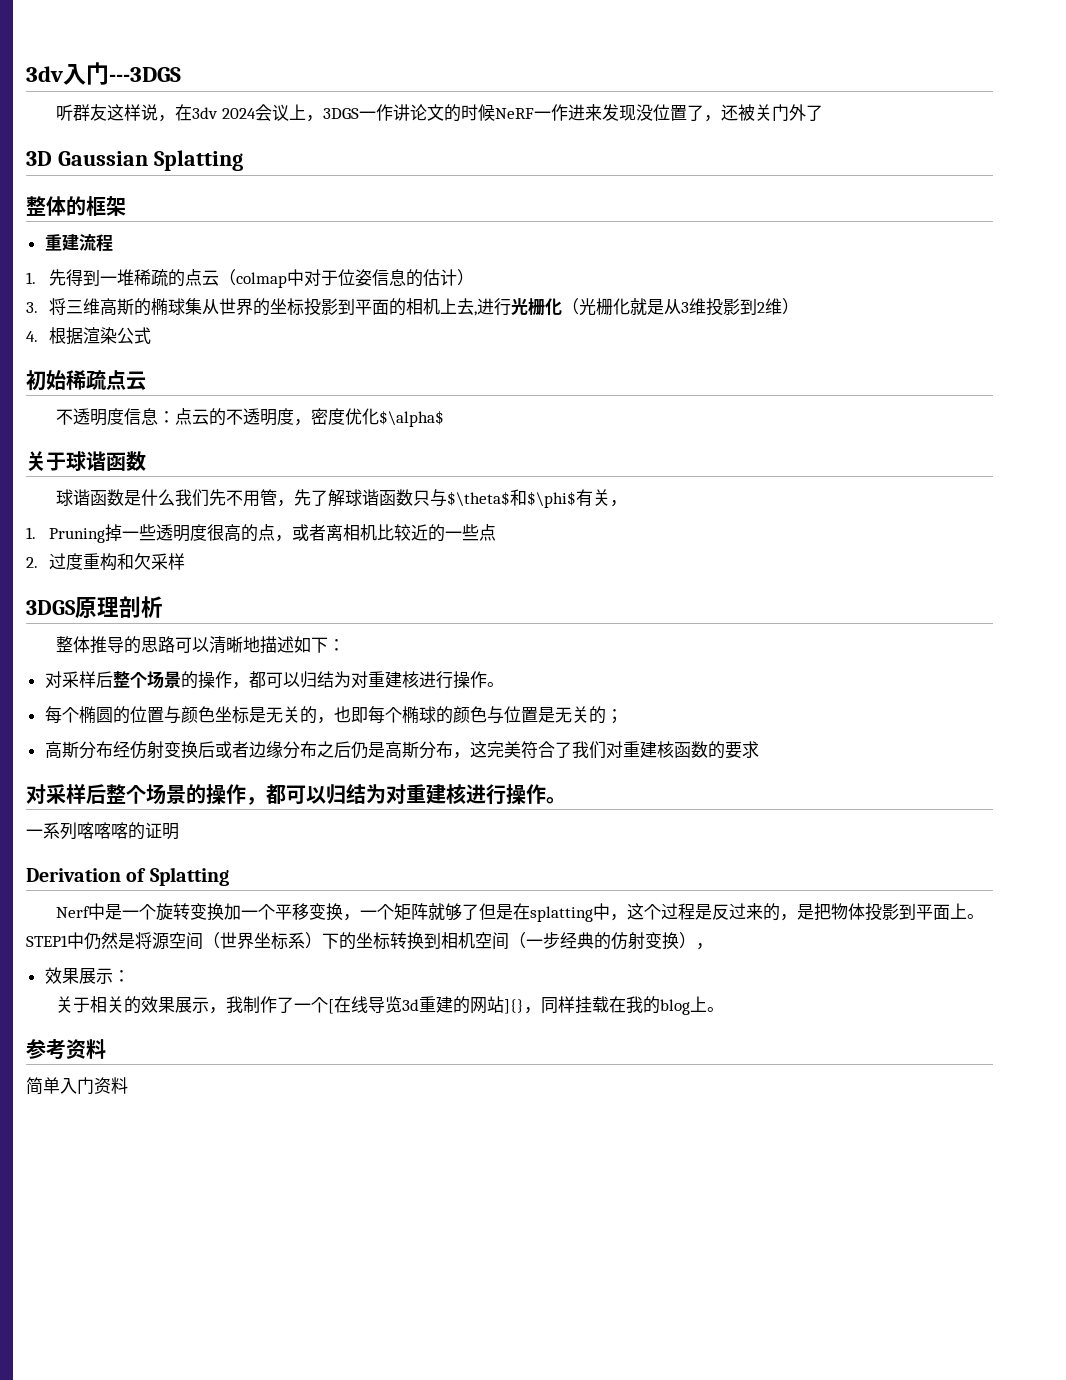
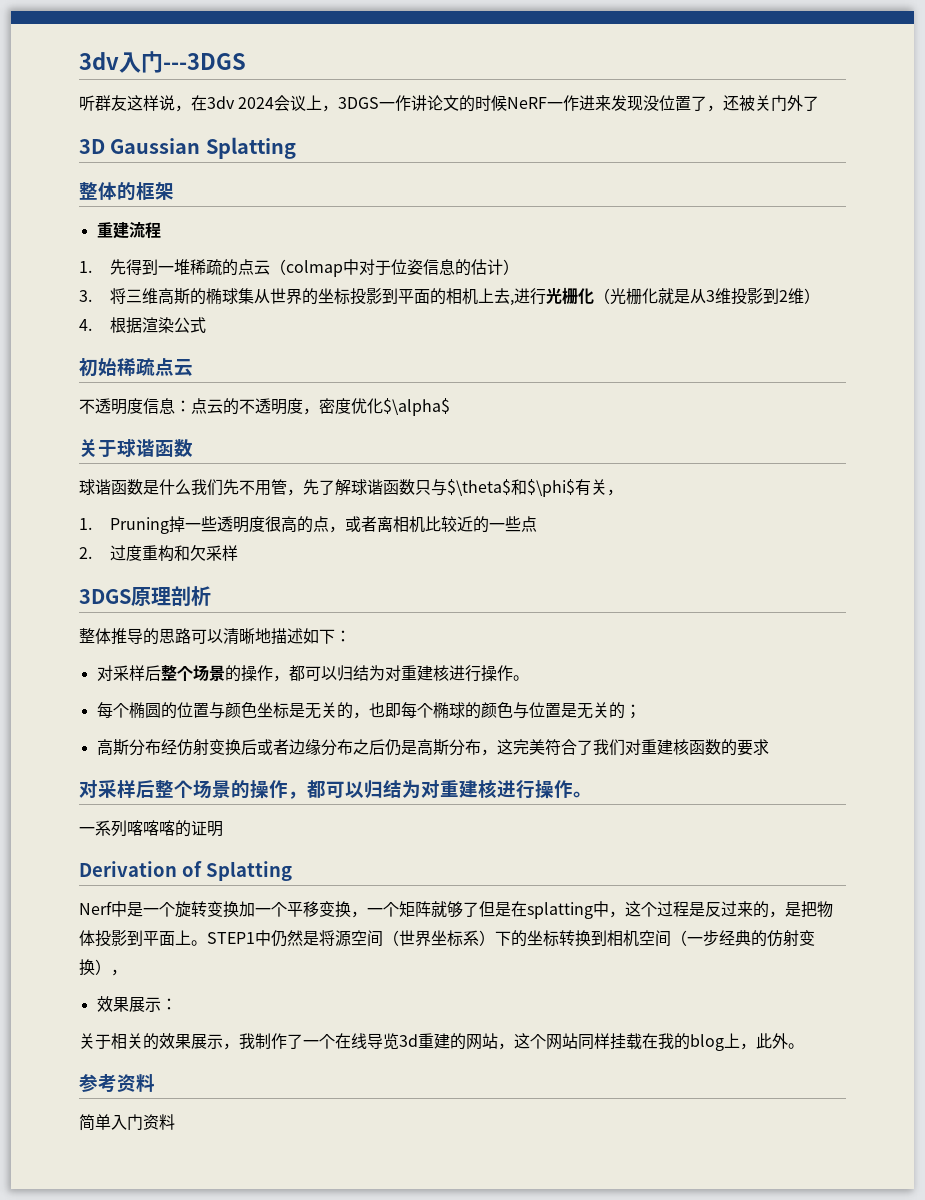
- 关于相关的效果展示，我制作了一个[在线导览3d重建的网站]{}，同样挂载在我的blog上。
+ 关于相关的效果展示，我制作了一个在线导览3d重建的网站，这个网站同样挂载在我的blog上，此外。

